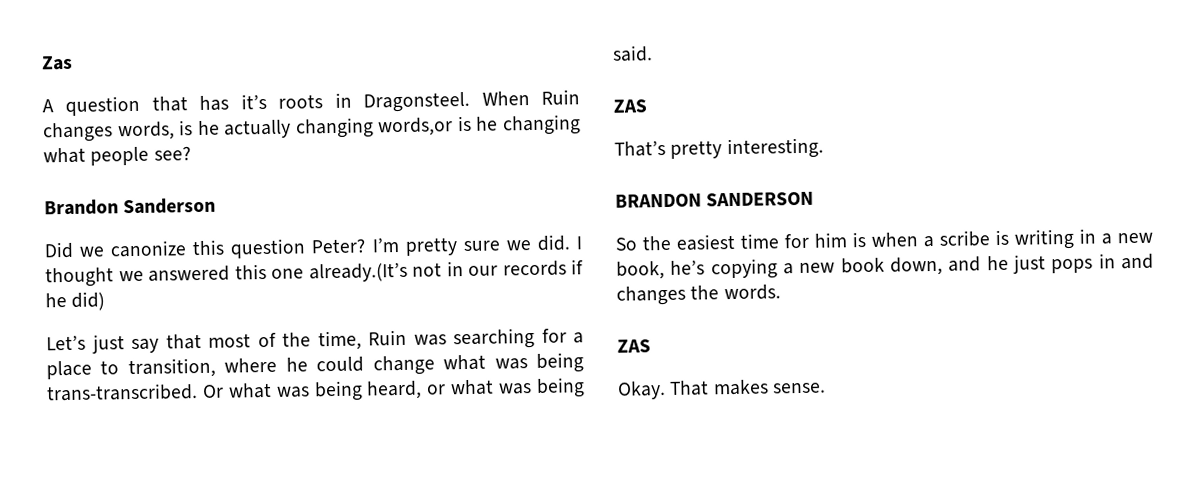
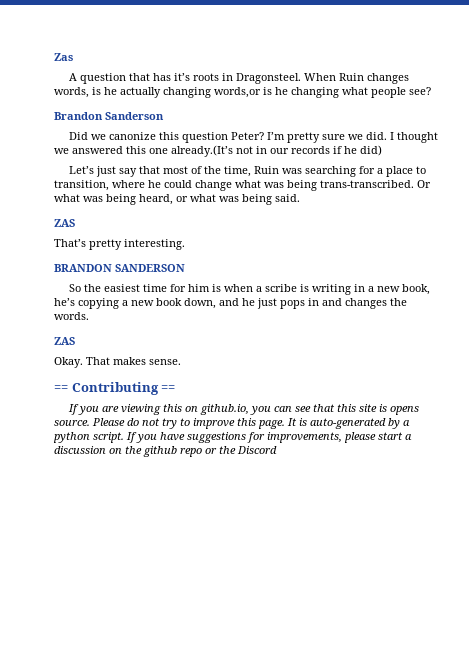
+ == Contributing ==
+ If you are viewing this on github.io, you can see that this site is opens source. Please do not try to improve this page. It is auto-generated by a python script. If you have suggestions for improvements, please start a discussion on the github repo or the Discord

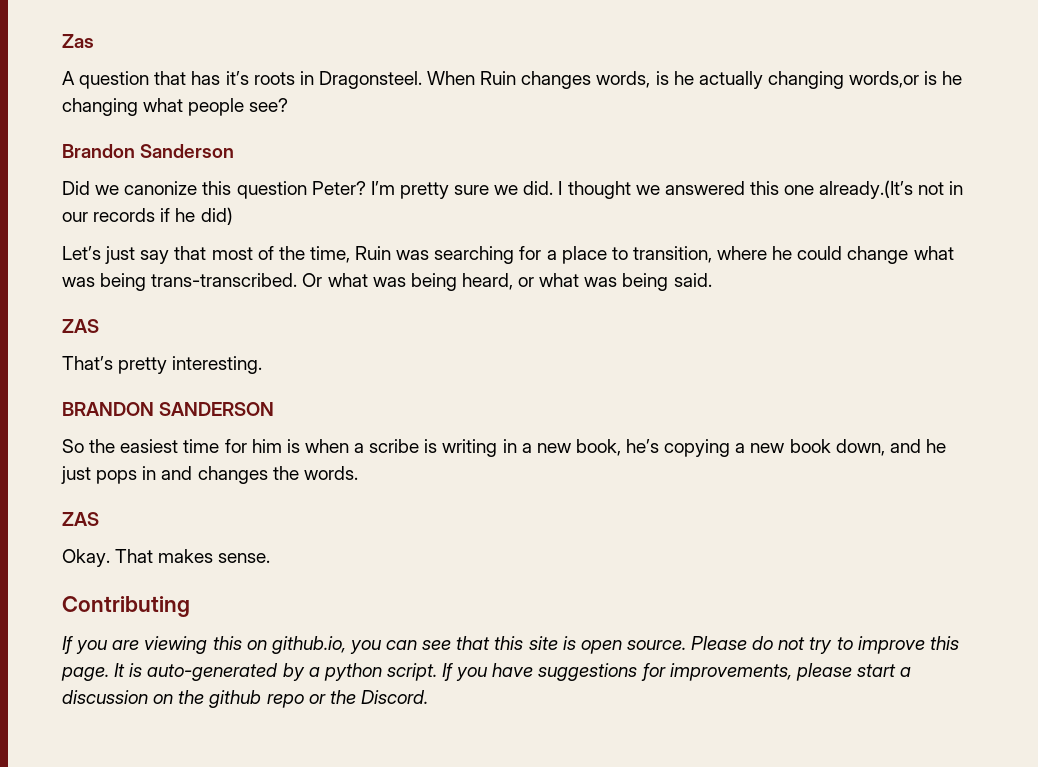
- == Contributing ==
+ Contributing
- If you are viewing this on github.io, you can see that this site is opens source.
+ If you are viewing this on github.io, you can see that this site is open source.
- If you have suggestions for improvements, please start a discussion on the github repo or the Discord
+ If you have suggestions for improvements, please start a discussion on the github repo or the Discord.

